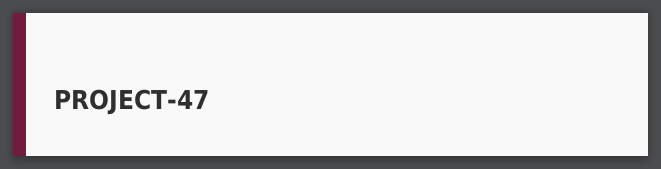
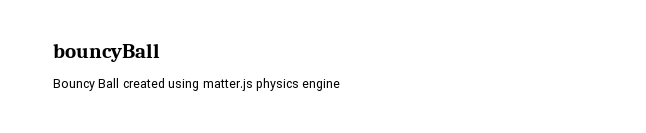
- PROJECT-47
+ bouncyBall
+ Bouncy Ball created using matter.js physics engine

